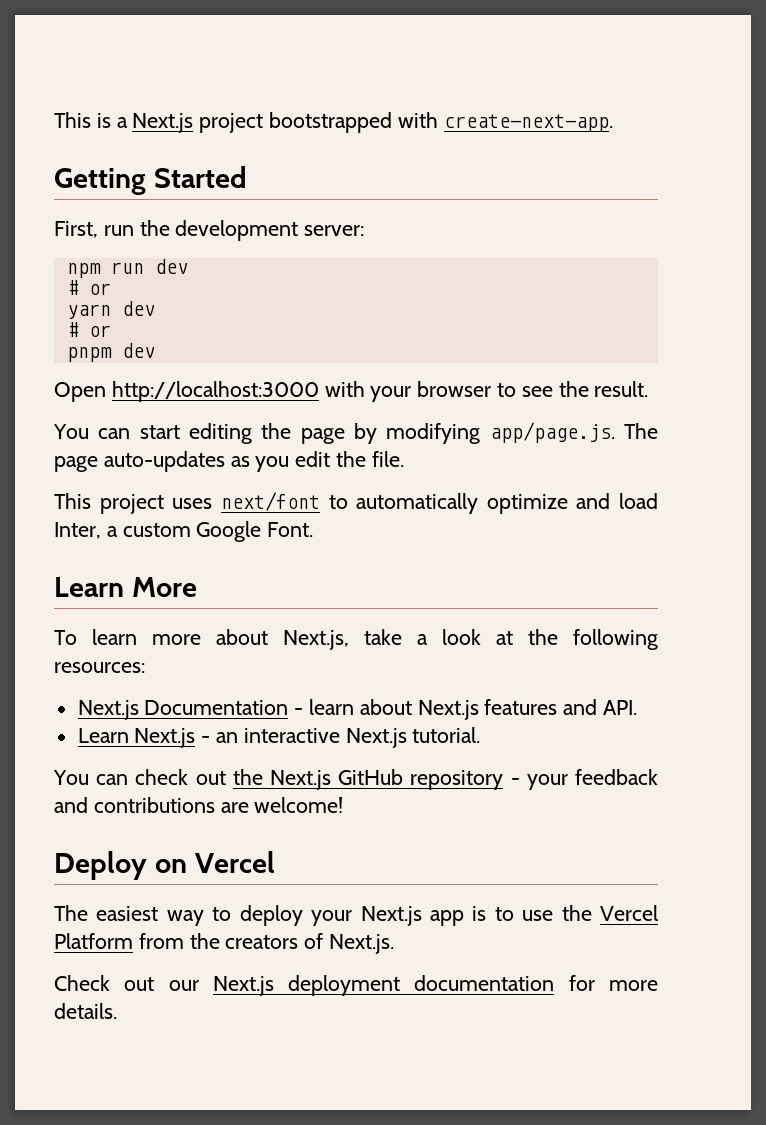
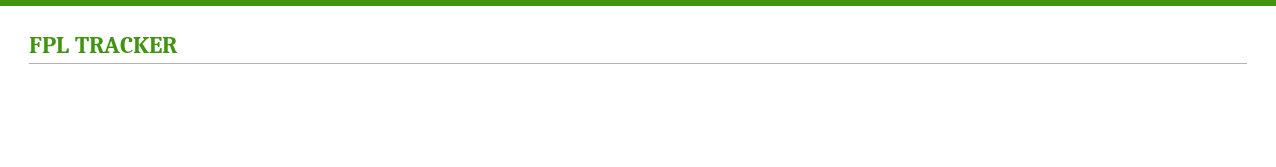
- This is a Next.js project bootstrapped with create-next-app.
- Getting Started
- First, run the development server:
- npm run dev
- # or
- yarn dev
- # or
- pnpm dev
- Open http://localhost:3000 with your browser to see the result.
- You can start editing the page by modifying app/page.js. The page auto-updates as you edit the file.
- This project uses next/font to automatically optimize and load Inter, a custom Google Font.
- Learn More
- To learn more about Next.js, take a look at the following resources:
- Next.js Documentation - learn about Next.js features and API.
- Learn Next.js - an interactive Next.js tutorial.
- You can check out the Next.js GitHub repository - your feedback and contributions are welcome!
- Deploy on Vercel
- The easiest way to deploy your Next.js app is to use the Vercel Platform from the creators of Next.js.
- Check out our Next.js deployment documentation for more details.
+ FPL TRACKER

